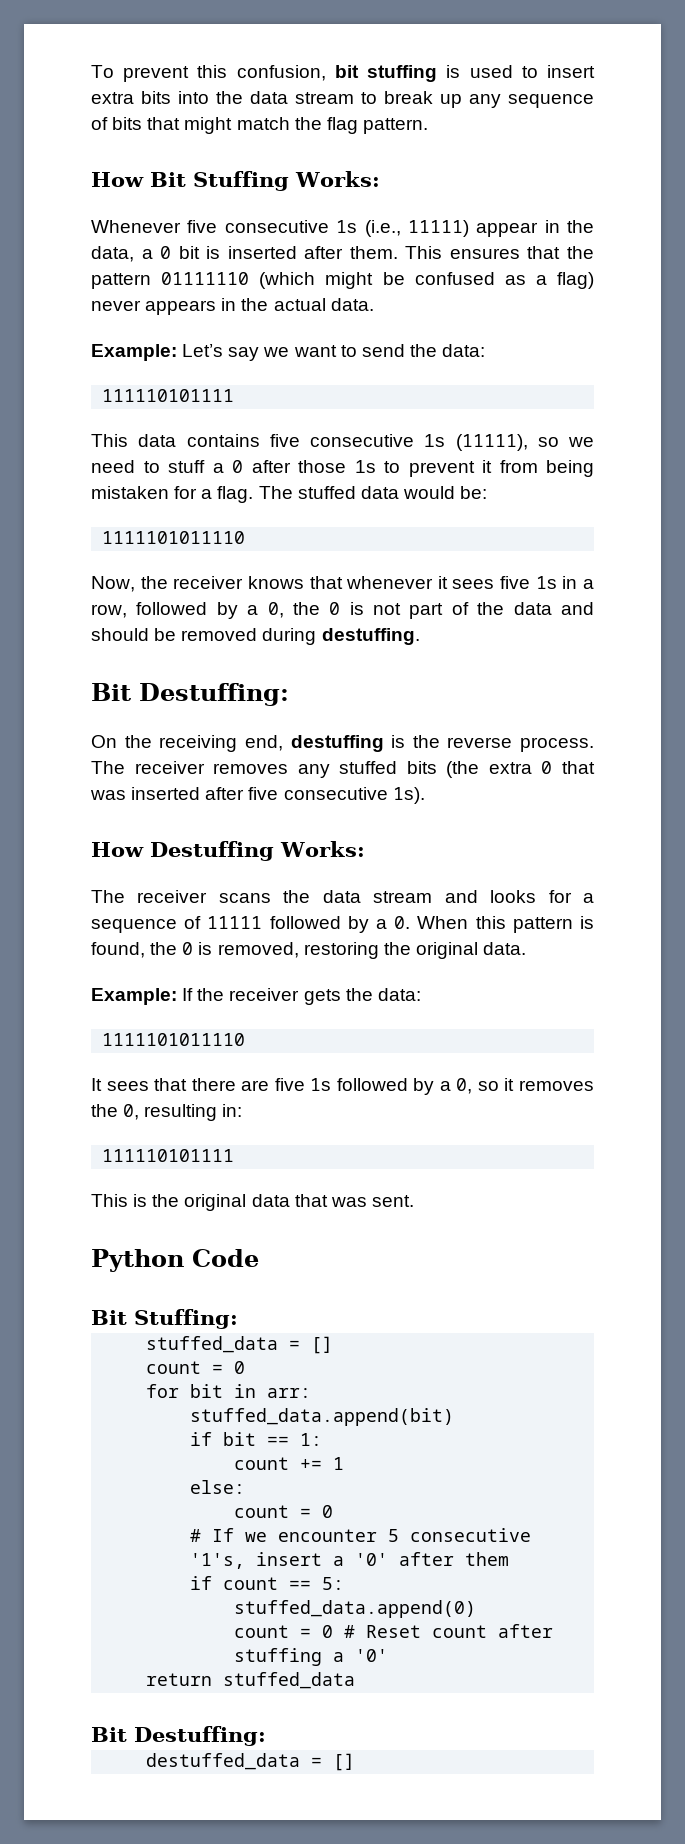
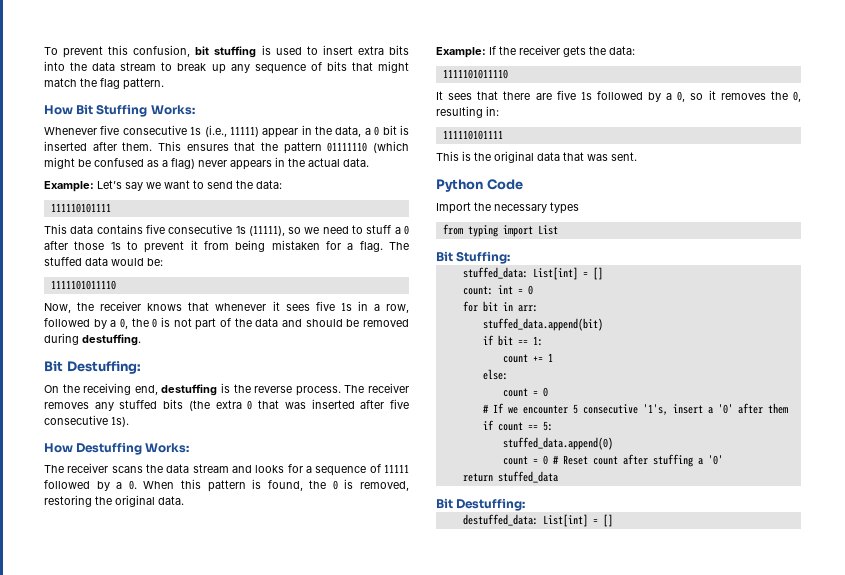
+ Import the necessary types
+ from typing import List
- stuffed_data = []
- count = 0
+ stuffed_data: List[int] = []
+ count: int = 0
- destuffed_data = []
+ destuffed_data: List[int] = []

